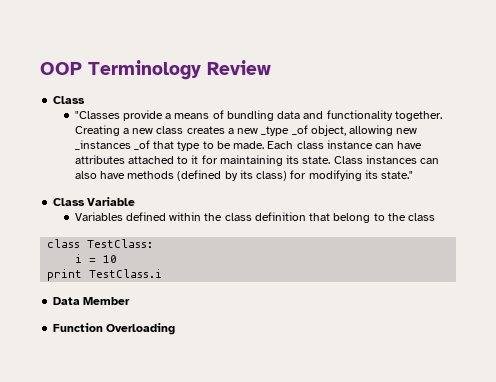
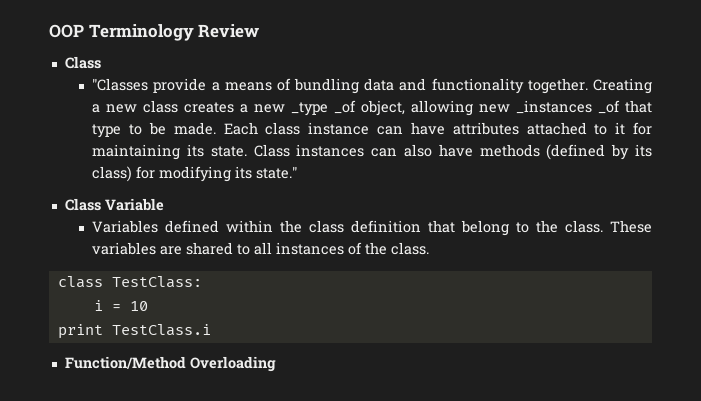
- Variables defined within the class definition that belong to the class
+ Variables defined within the class definition that belong to the class. These variables are shared to all instances of the class.
- Data Member
- Function Overloading
+ Function/Method Overloading

